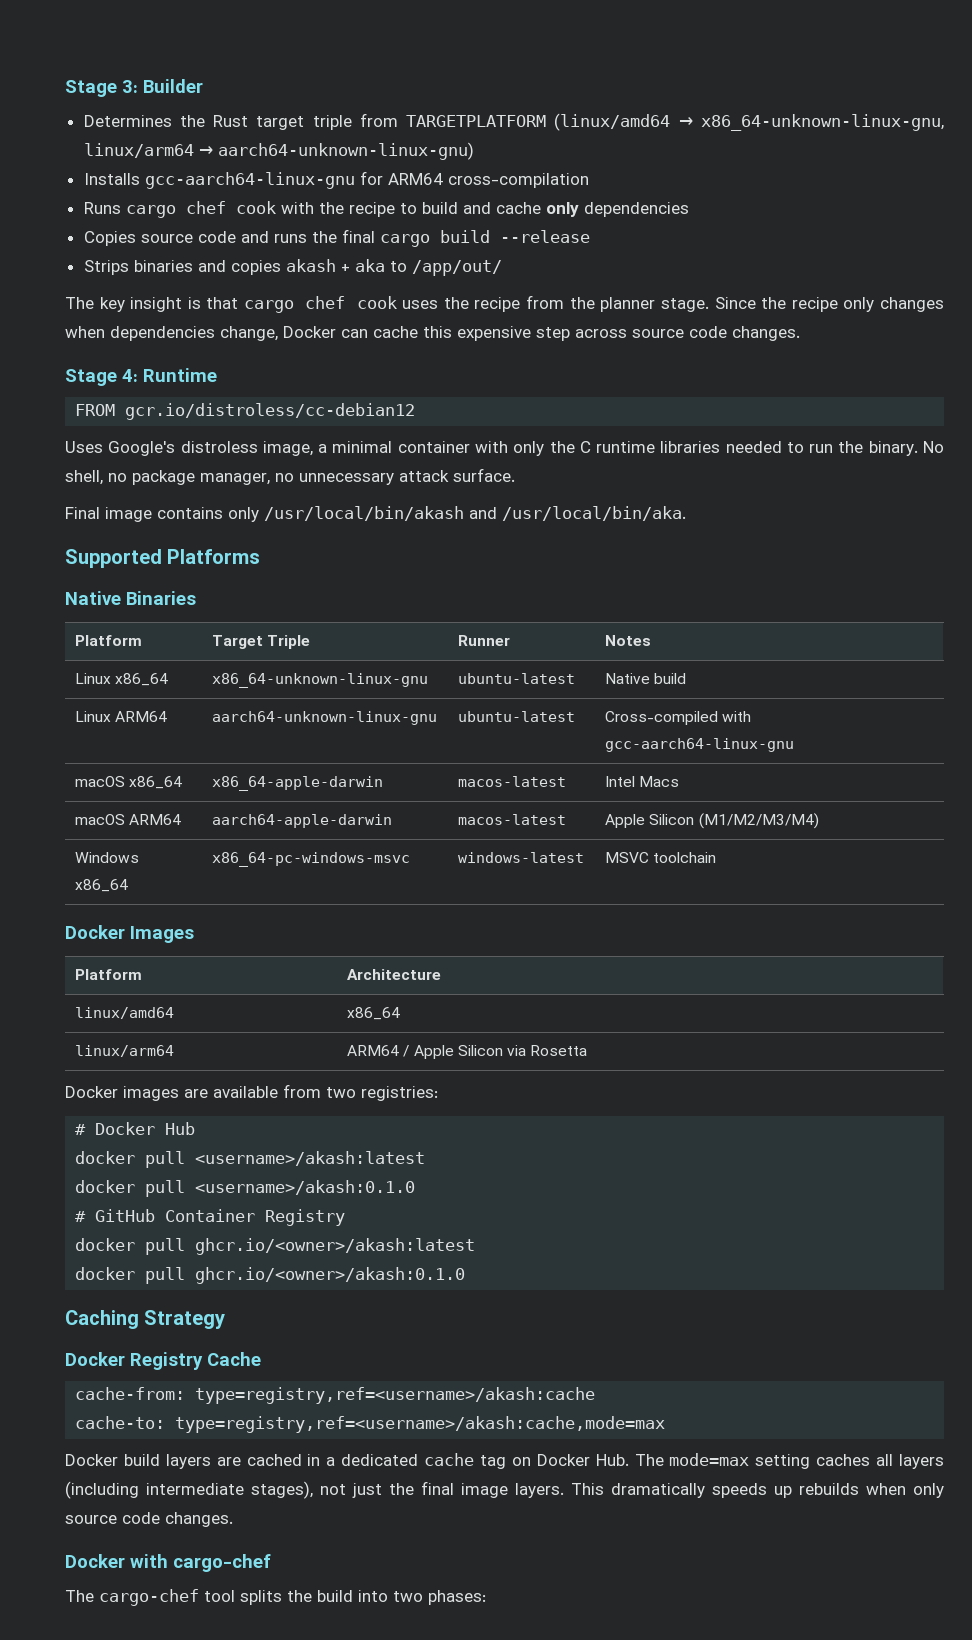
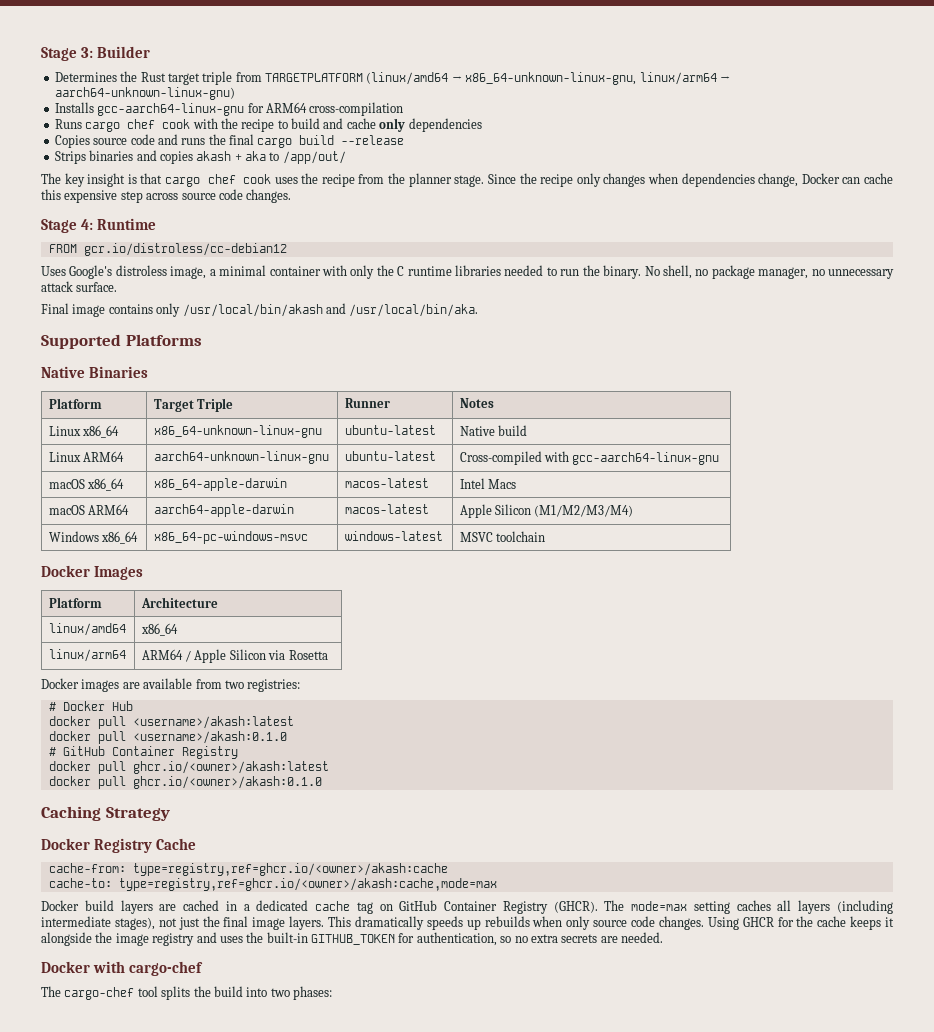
- cache-from: type=registry,ref=<username>/akash:cache
+ cache-from: type=registry,ref=ghcr.io/<owner>/akash:cache
- cache-to: type=registry,ref=<username>/akash:cache,mode=max
+ cache-to: type=registry,ref=ghcr.io/<owner>/akash:cache,mode=max
- Docker build layers are cached in a dedicated cache tag on Docker Hub. The mode=max setting caches all layers (including intermediate stages), not just the final image layers.
+ Docker build layers are cached in a dedicated cache tag on GitHub Container Registry (GHCR). The mode=max setting caches all layers (including intermediate stages), not just the final image layers.
+ Using GHCR for the cache keeps it alongside the image registry and uses the built-in GITHUB_TOKEN for authentication, so no extra secrets are needed.

